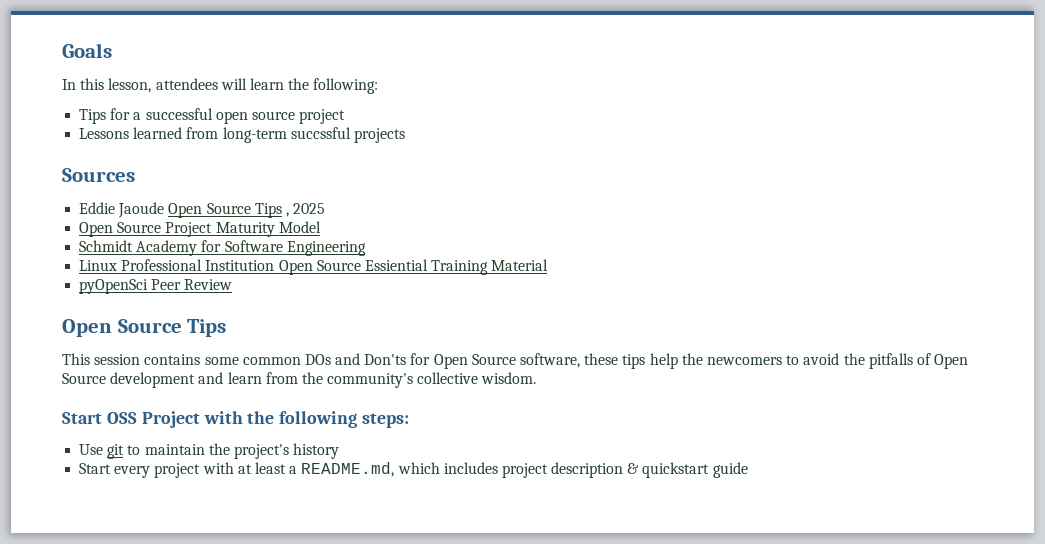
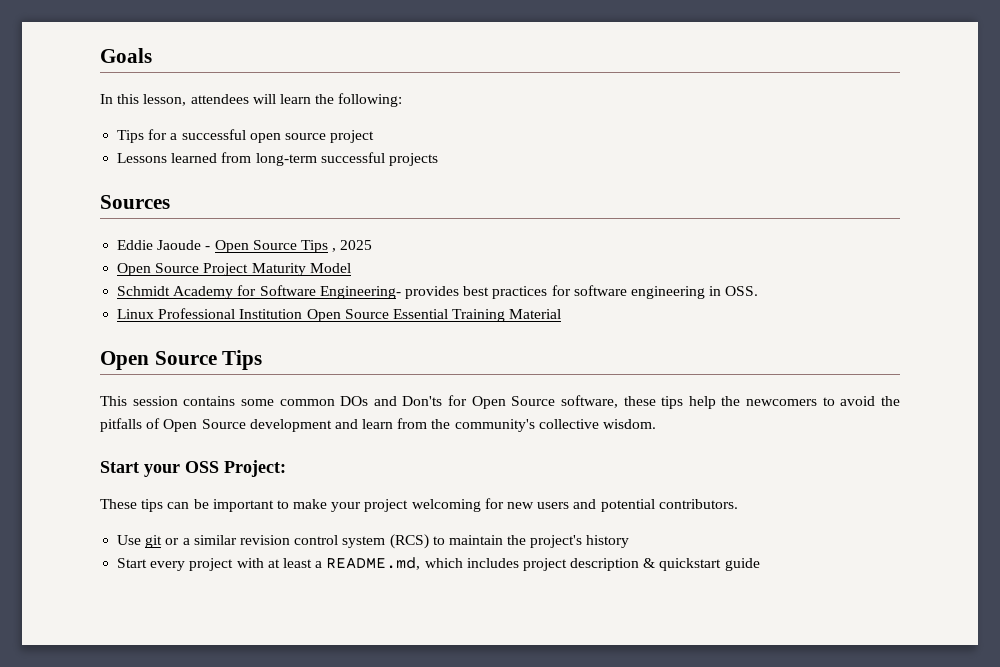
- Lessons learned from long-term succssful projects
+ Lessons learned from long-term successful projects
- Eddie Jaoude Open Source Tips , 2025
+ Eddie Jaoude - Open Source Tips , 2025
- Schmidt Academy for Software Engineering
+ Schmidt Academy for Software Engineering- provides best practices for software engineering in OSS.
- Linux Professional Institution Open Source Essiential Training Material
+ Linux Professional Institution Open Source Essential Training Material
- pyOpenSci Peer Review
- Start OSS Project with the following steps:
- Use git to maintain the project's history
+ Start your OSS Project:
+ These tips can be important to make your project welcoming for new users and potential contributors.
+ Use git or a similar revision control system (RCS) to maintain the project's history

